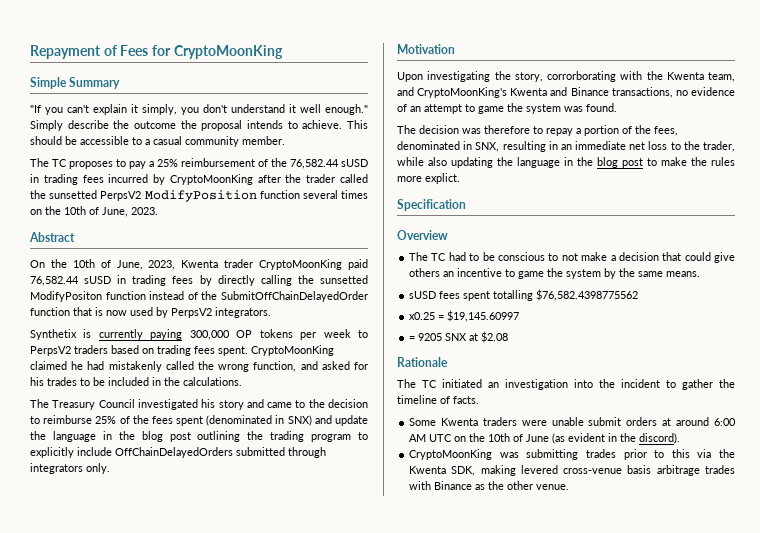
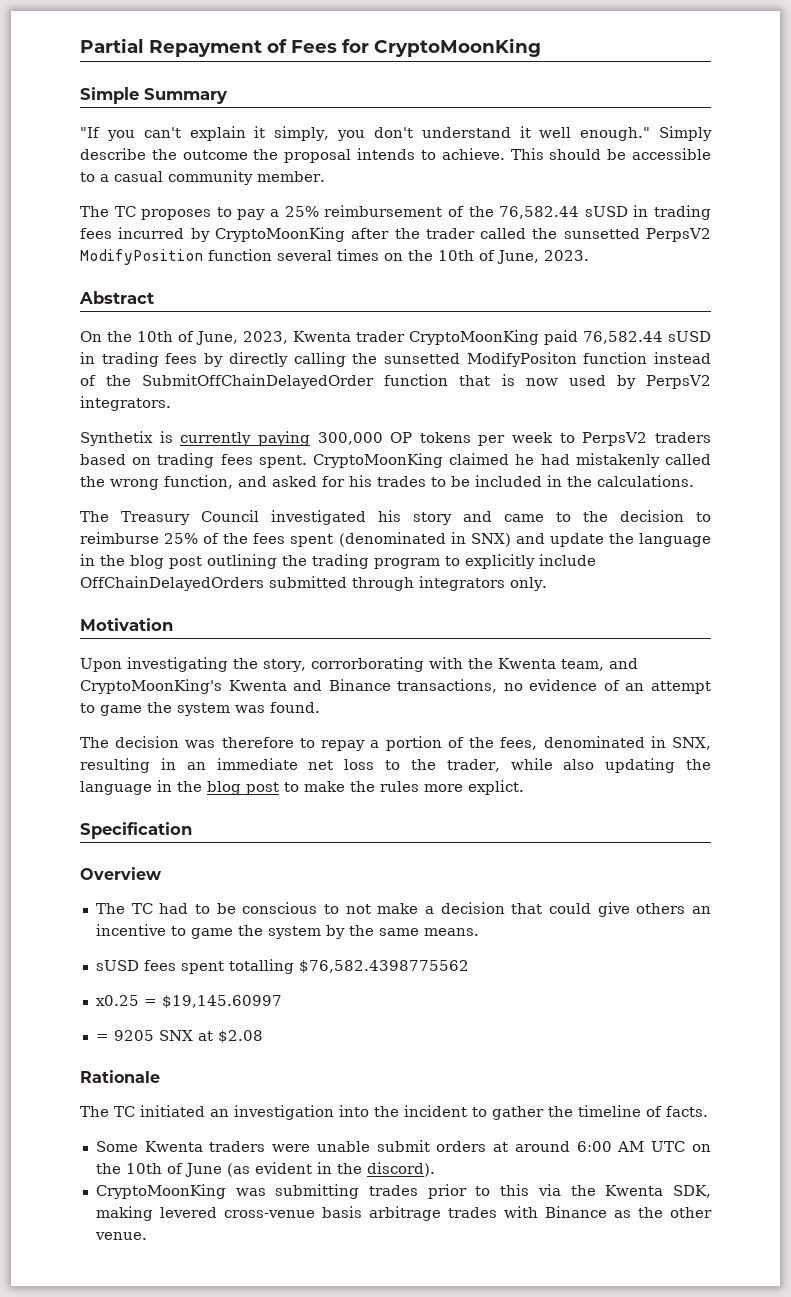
- Repayment of Fees for CryptoMoonKing
+ Partial Repayment of Fees for CryptoMoonKing

